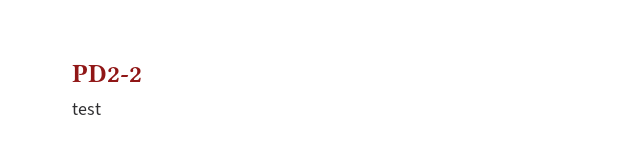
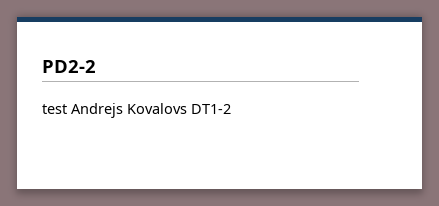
- test
+ test Andrejs Kovalovs DT1-2

